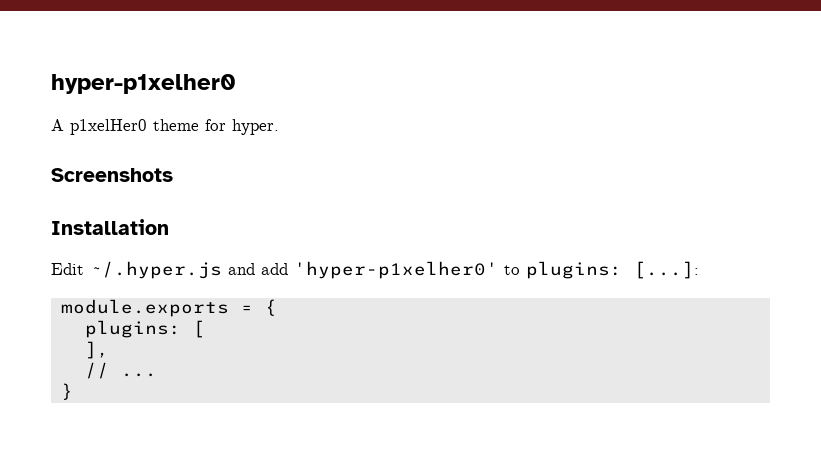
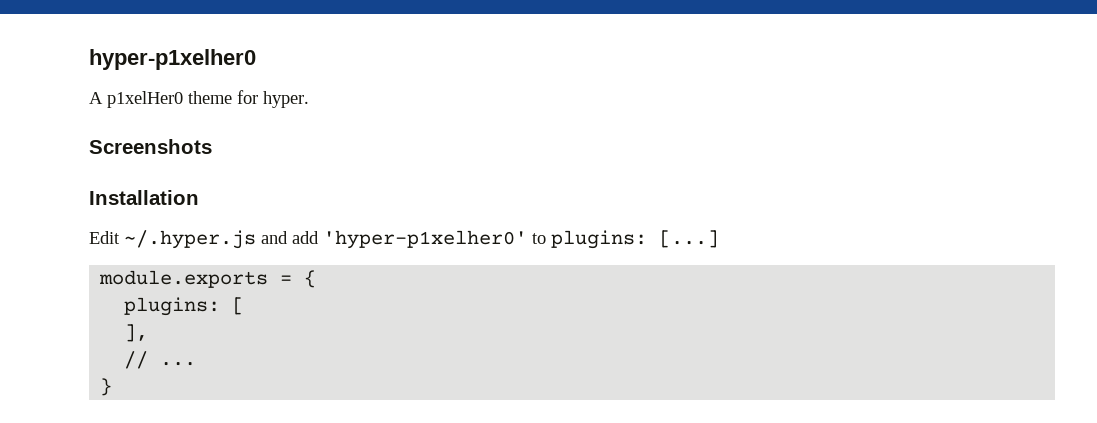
- Edit ~/.hyper.js and add 'hyper-p1xelher0' to plugins: [...]:
+ Edit ~/.hyper.js and add 'hyper-p1xelher0' to plugins: [...]

